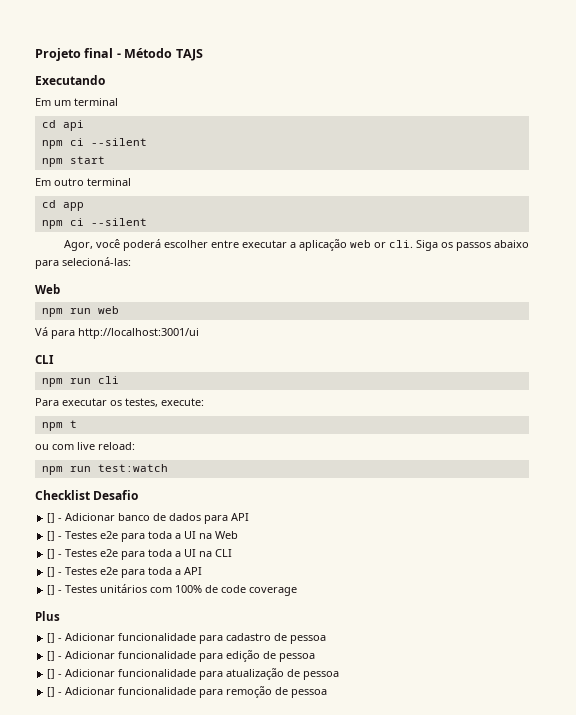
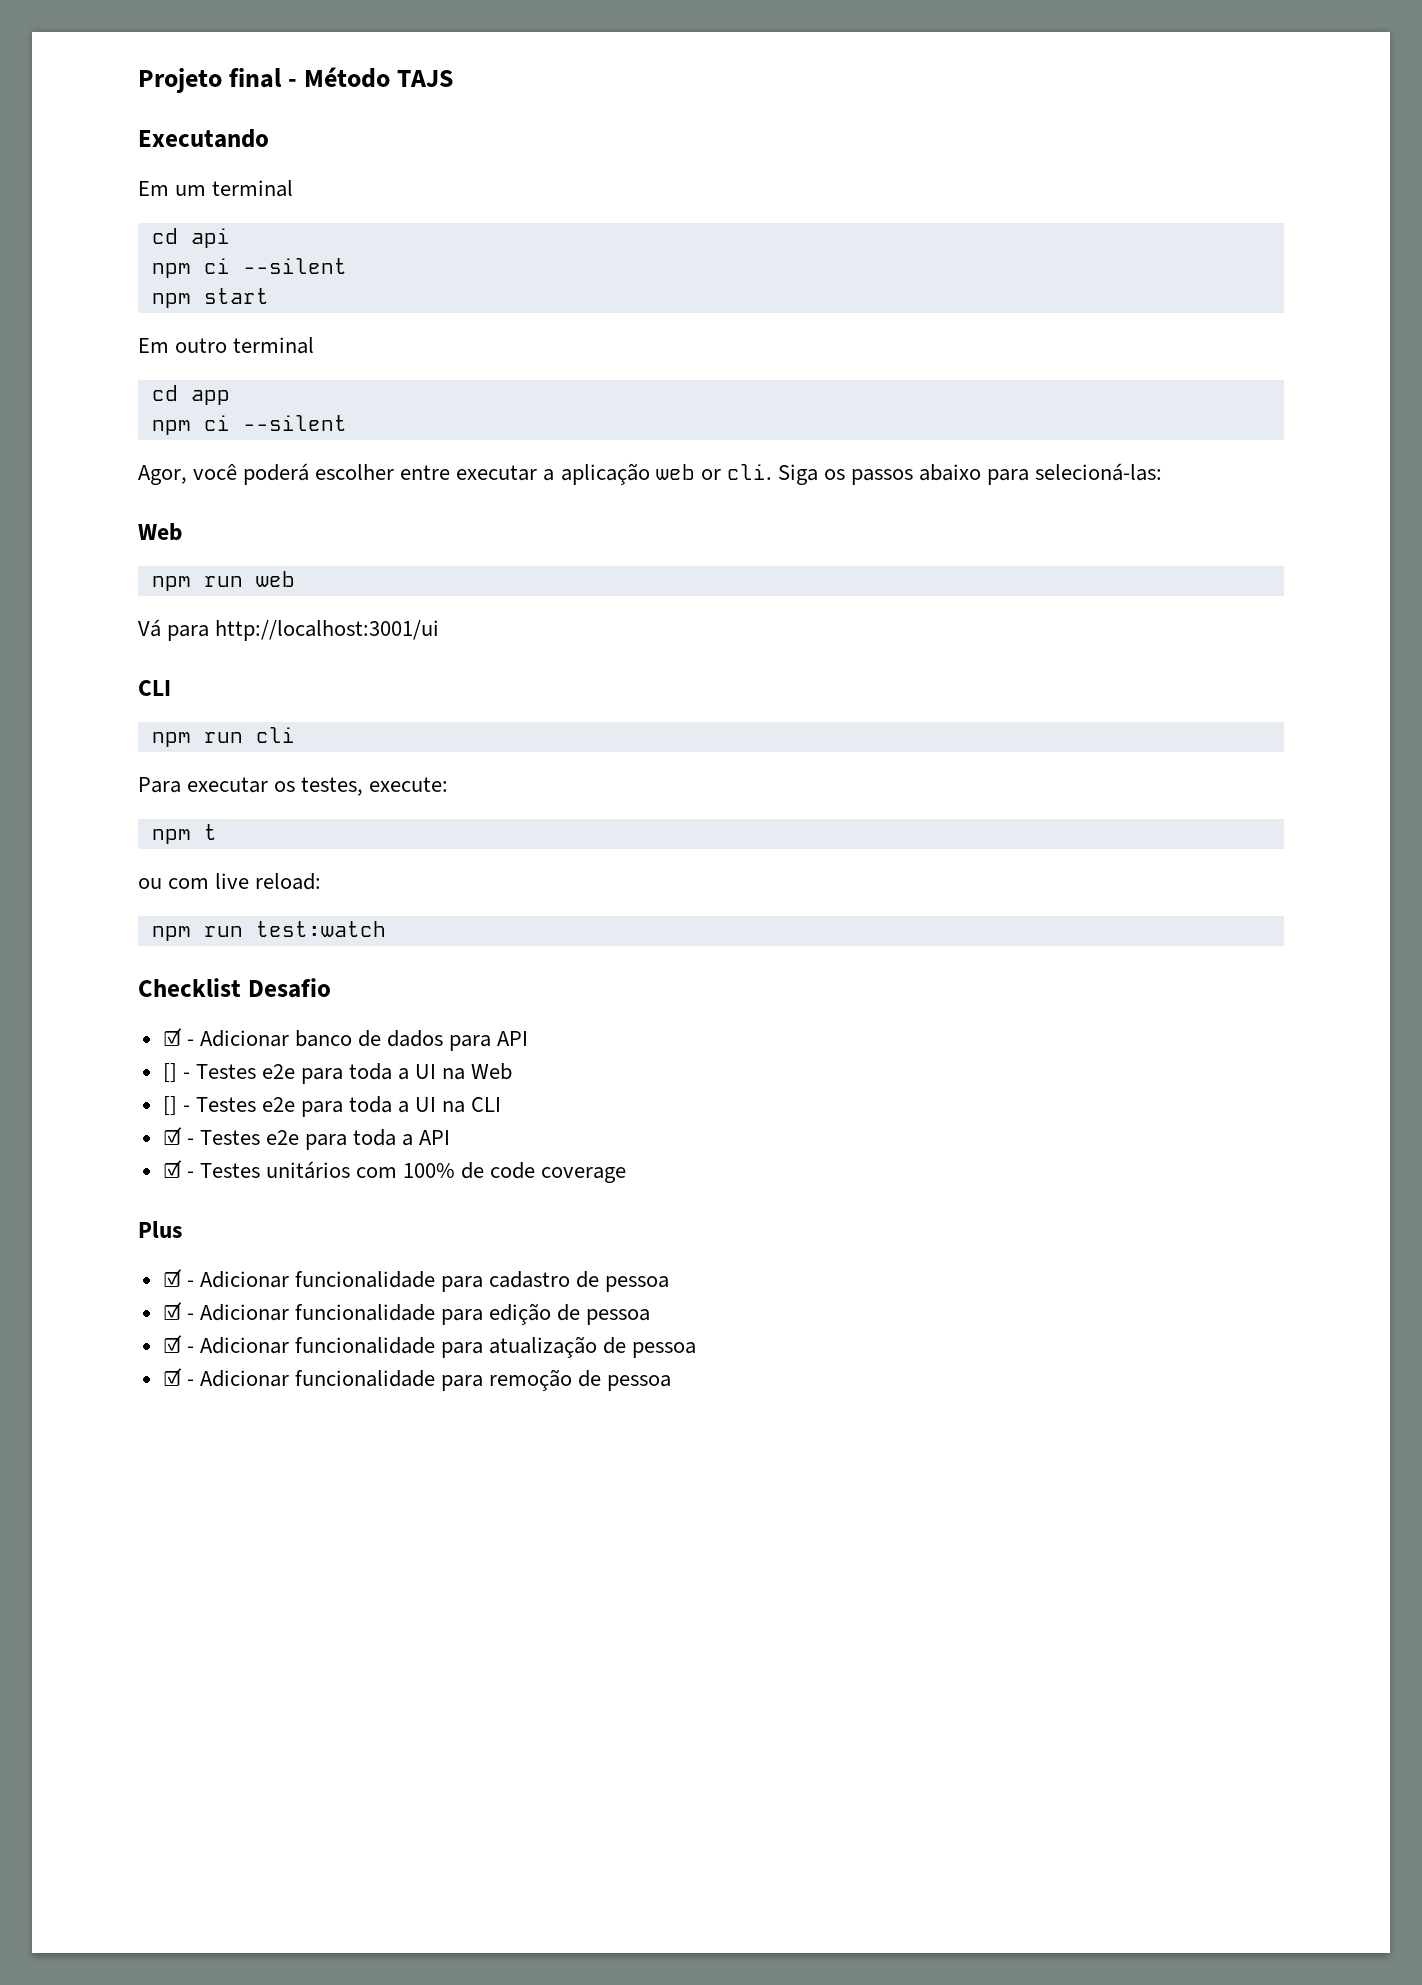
- [] - Adicionar banco de dados para API
+ ☑ - Adicionar banco de dados para API
- [] - Testes e2e para toda a API
+ ☑ - Testes e2e para toda a API
- [] - Testes unitários com 100% de code coverage
+ ☑ - Testes unitários com 100% de code coverage
- [] - Adicionar funcionalidade para cadastro de pessoa
+ ☑ - Adicionar funcionalidade para cadastro de pessoa
- [] - Adicionar funcionalidade para edição de pessoa
+ ☑ - Adicionar funcionalidade para edição de pessoa
- [] - Adicionar funcionalidade para atualização de pessoa
+ ☑ - Adicionar funcionalidade para atualização de pessoa
- [] - Adicionar funcionalidade para remoção de pessoa
+ ☑ - Adicionar funcionalidade para remoção de pessoa

